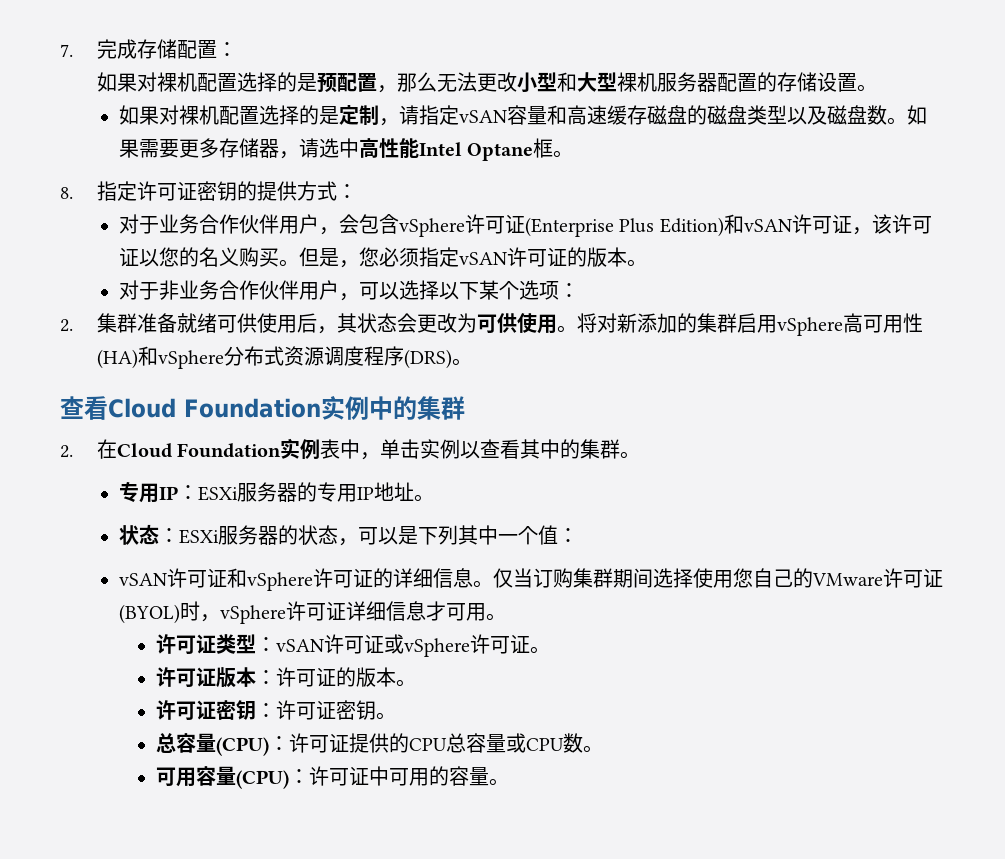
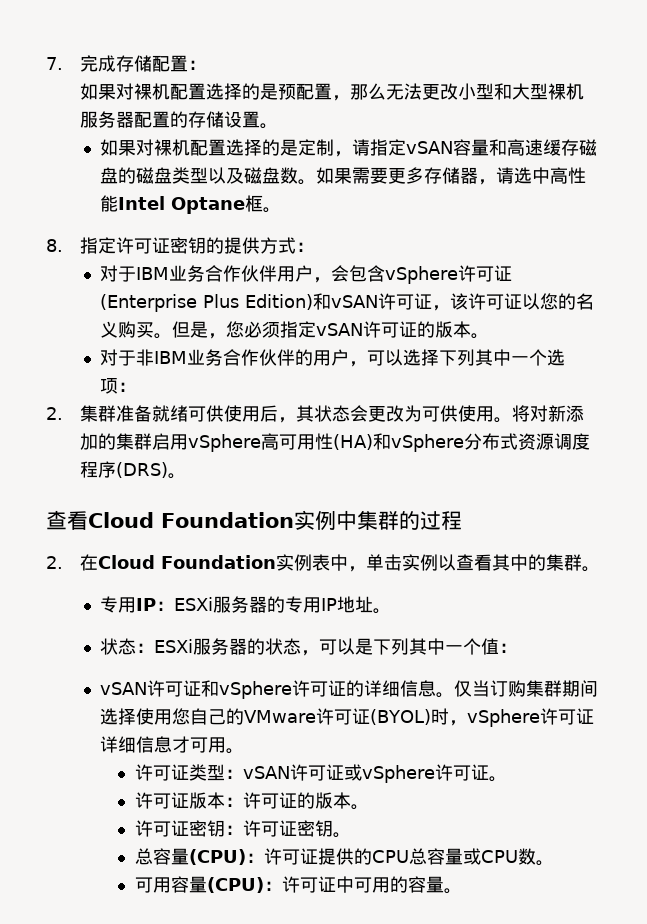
- 对于业务合作伙伴用户，会包含vSphere许可证(Enterprise Plus Edition)和vSAN许可证，该许可证以您的名义购买。
+ 对于IBM业务合作伙伴用户，会包含vSphere许可证(Enterprise Plus Edition)和vSAN许可证，该许可证以您的名义购买。
- 对于非业务合作伙伴用户，可以选择以下某个选项：
+ 对于非IBM业务合作伙伴的用户，可以选择下列其中一个选项：
- 查看Cloud Foundation实例中的集群
+ 查看Cloud Foundation实例中集群的过程

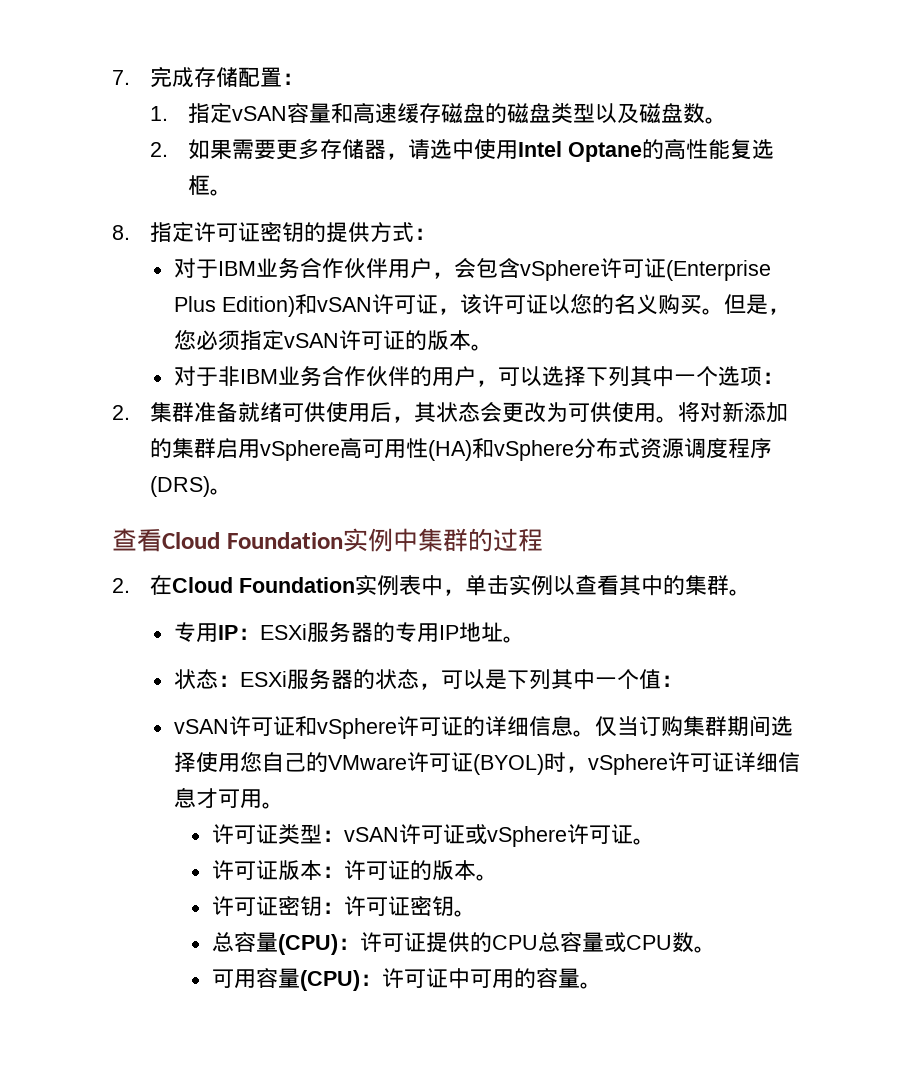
- 如果对裸机配置选择的是预配置，那么无法更改小型和大型裸机服务器配置的存储设置。
- 如果对裸机配置选择的是定制，请指定vSAN容量和高速缓存磁盘的磁盘类型以及磁盘数。如果需要更多存储器，请选中高性能Intel Optane框。
+ 1.指定vSAN容量和高速缓存磁盘的磁盘类型以及磁盘数。
+ 2.如果需要更多存储器，请选中使用Intel Optane的高性能复选框。

